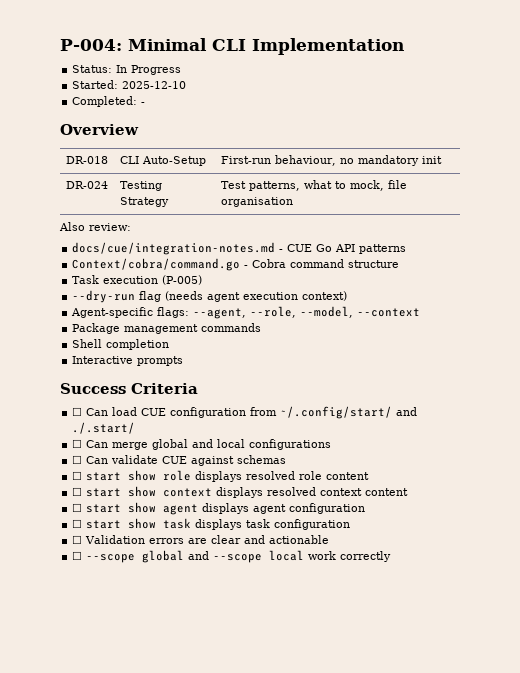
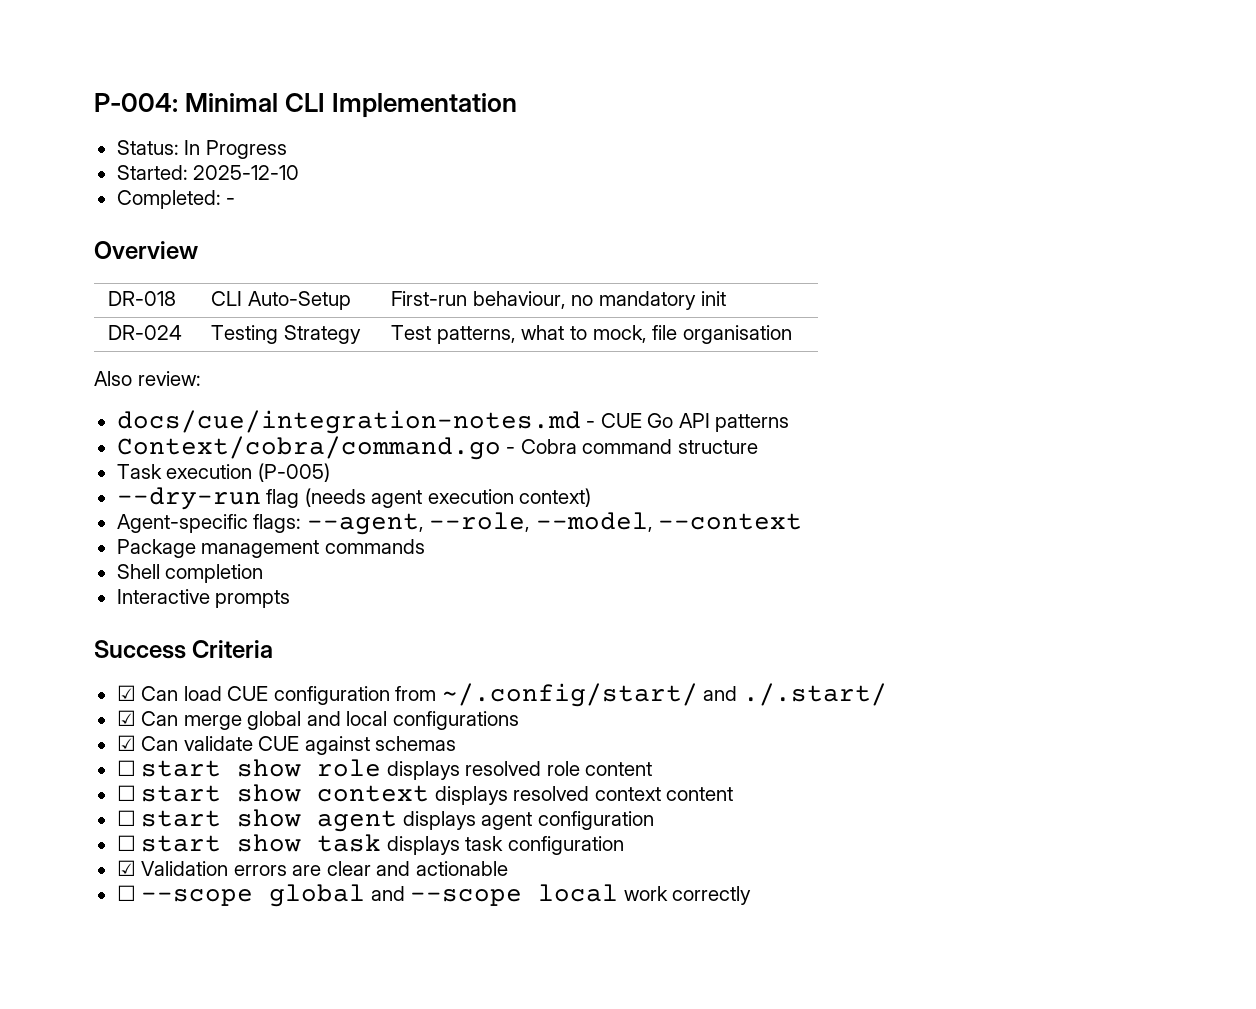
- ☐ Can load CUE configuration from ~/.config/start/ and ./.start/
+ ☑ Can load CUE configuration from ~/.config/start/ and ./.start/
- ☐ Can merge global and local configurations
+ ☑ Can merge global and local configurations
- ☐ Can validate CUE against schemas
+ ☑ Can validate CUE against schemas
- ☐ Validation errors are clear and actionable
+ ☑ Validation errors are clear and actionable

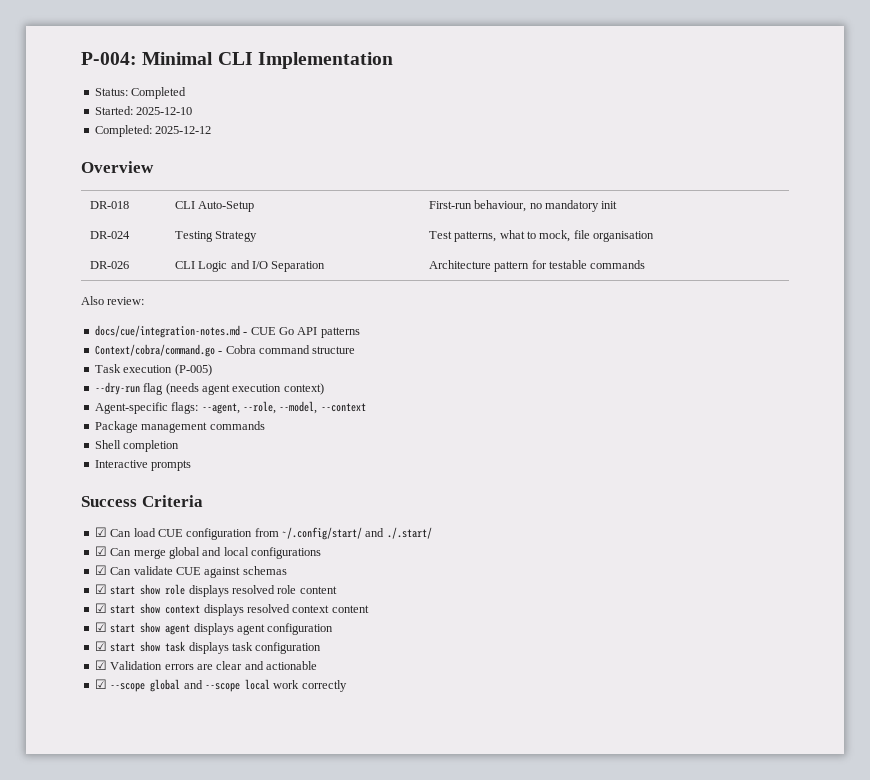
- Status: In Progress
+ Status: Completed
- Completed: -
+ Completed: 2025-12-12
+ DR-026 | CLI Logic and I/O Separation | Architecture pattern for testable commands
- ☐ start show role displays resolved role content
+ ☑ start show role displays resolved role content
- ☐ start show context displays resolved context content
+ ☑ start show context displays resolved context content
- ☐ start show agent displays agent configuration
+ ☑ start show agent displays agent configuration
- ☐ start show task displays task configuration
+ ☑ start show task displays task configuration
- ☐ --scope global and --scope local work correctly
+ ☑ --scope global and --scope local work correctly

